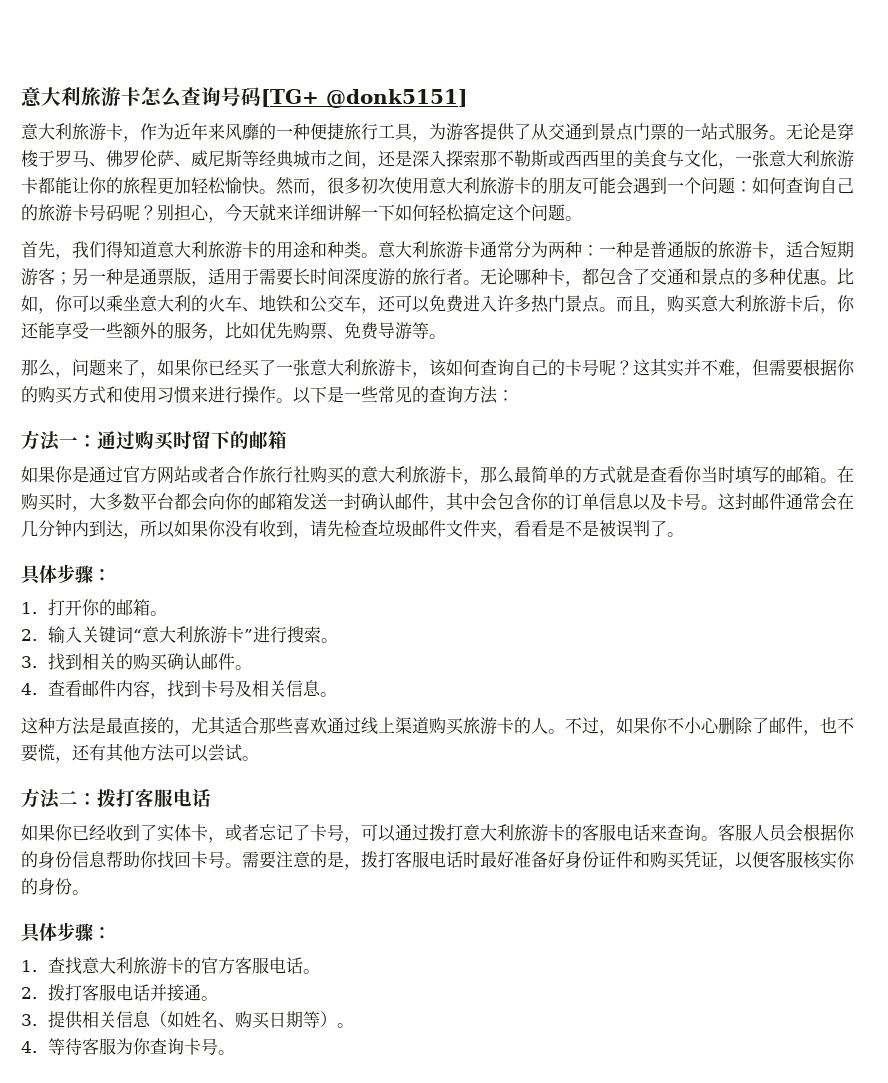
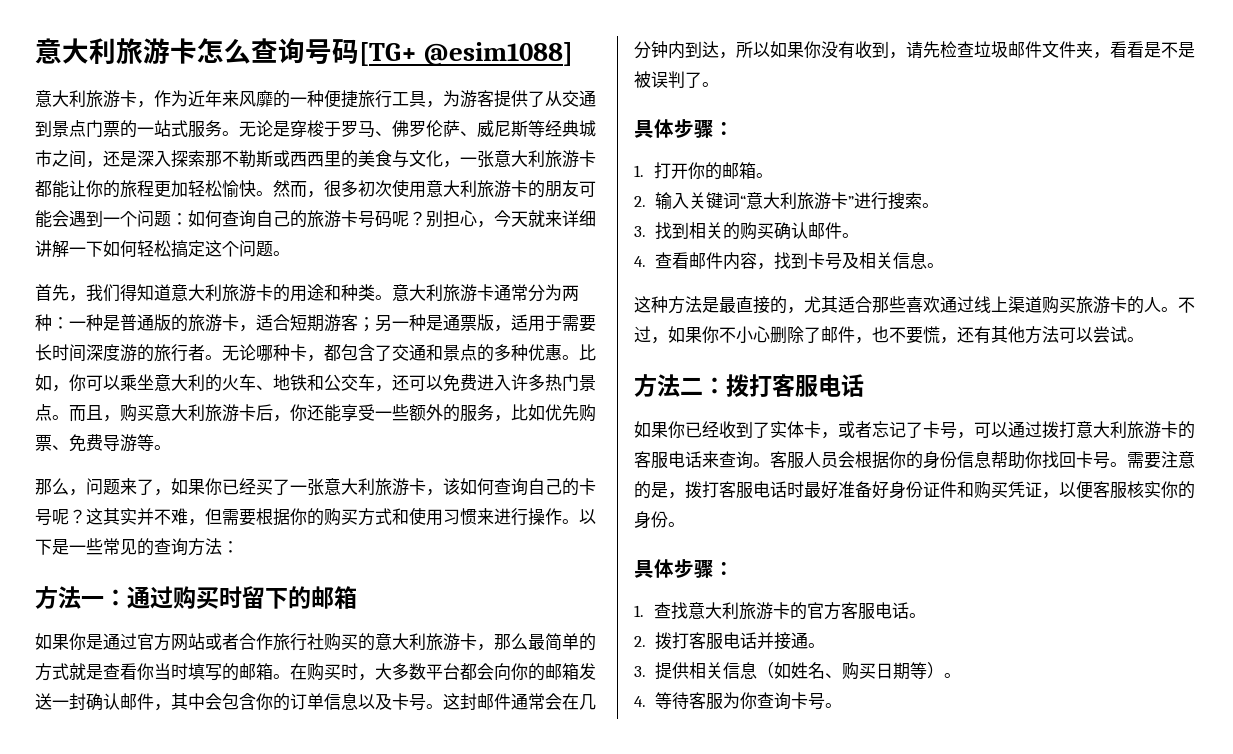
- 意大利旅游卡怎么查询号码[TG+ @donk5151]
+ 意大利旅游卡怎么查询号码[TG+ @esim1088]

